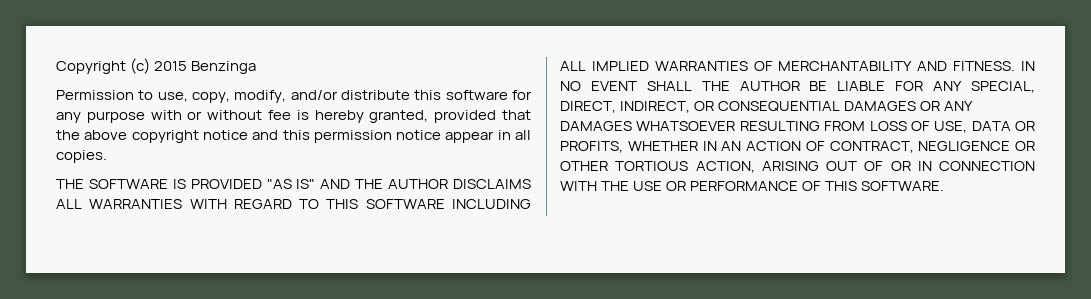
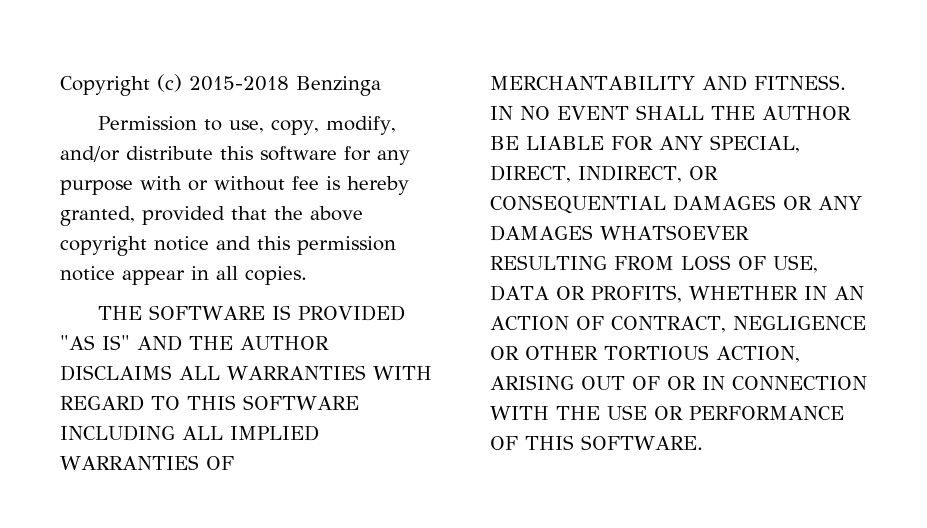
- Copyright (c) 2015 Benzinga
+ Copyright (c) 2015-2018 Benzinga

